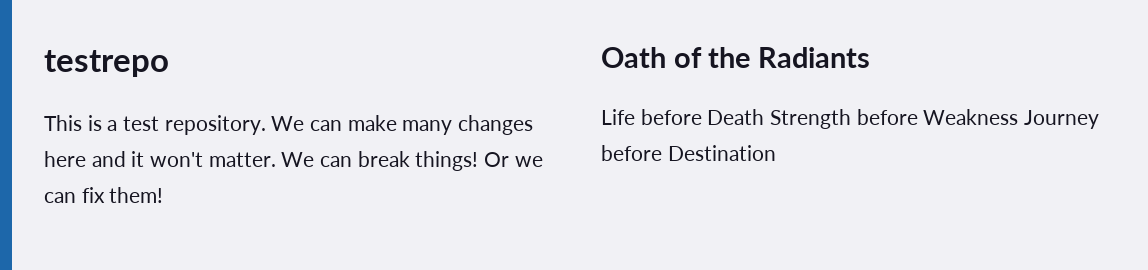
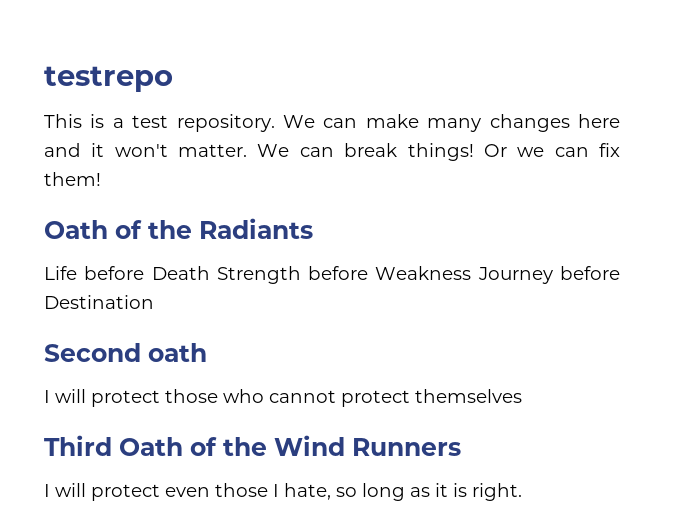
+ Second oath
+ I will protect those who cannot protect themselves
+ Third Oath of the Wind Runners
+ I will protect even those I hate, so long as it is right.

